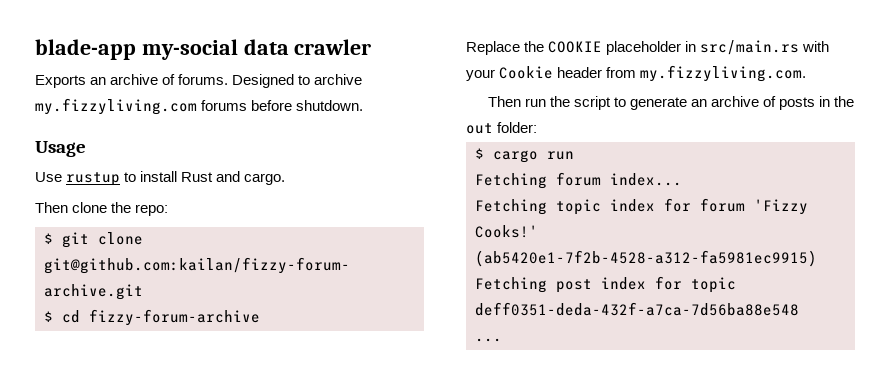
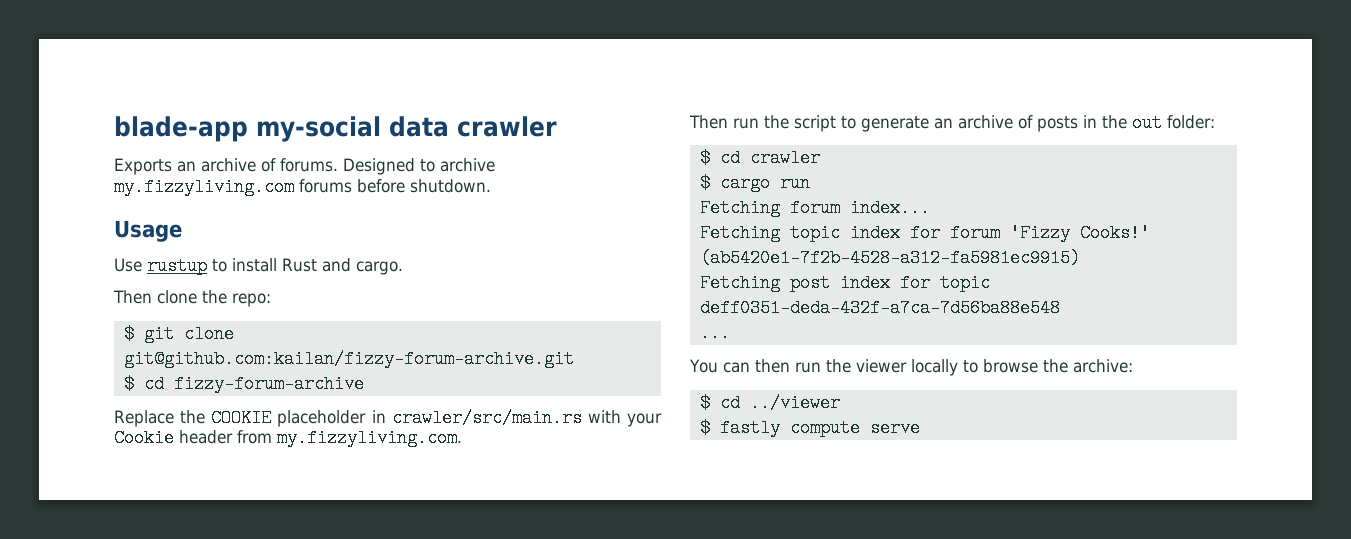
- Replace the COOKIE placeholder in src/main.rs with your Cookie header from my.fizzyliving.com.
+ Replace the COOKIE placeholder in crawler/src/main.rs with your Cookie header from my.fizzyliving.com.
+ $ cd crawler
+ You can then run the viewer locally to browse the archive:
+ $ cd ../viewer
+ $ fastly compute serve

